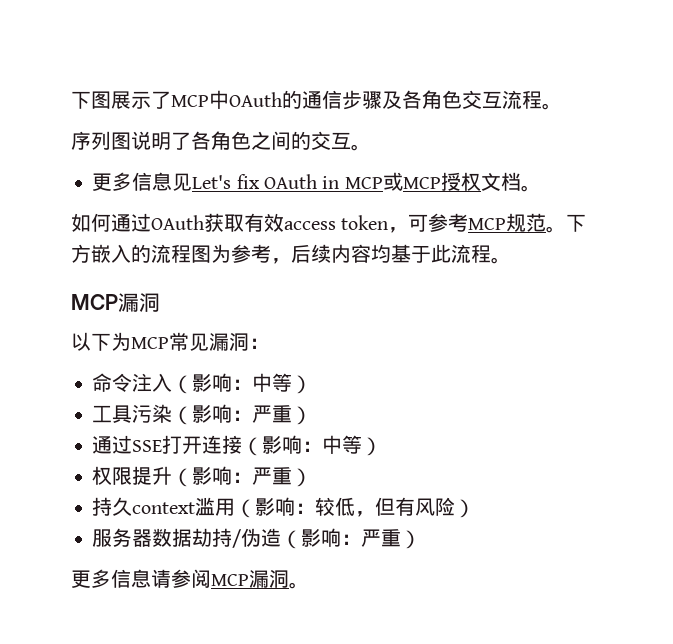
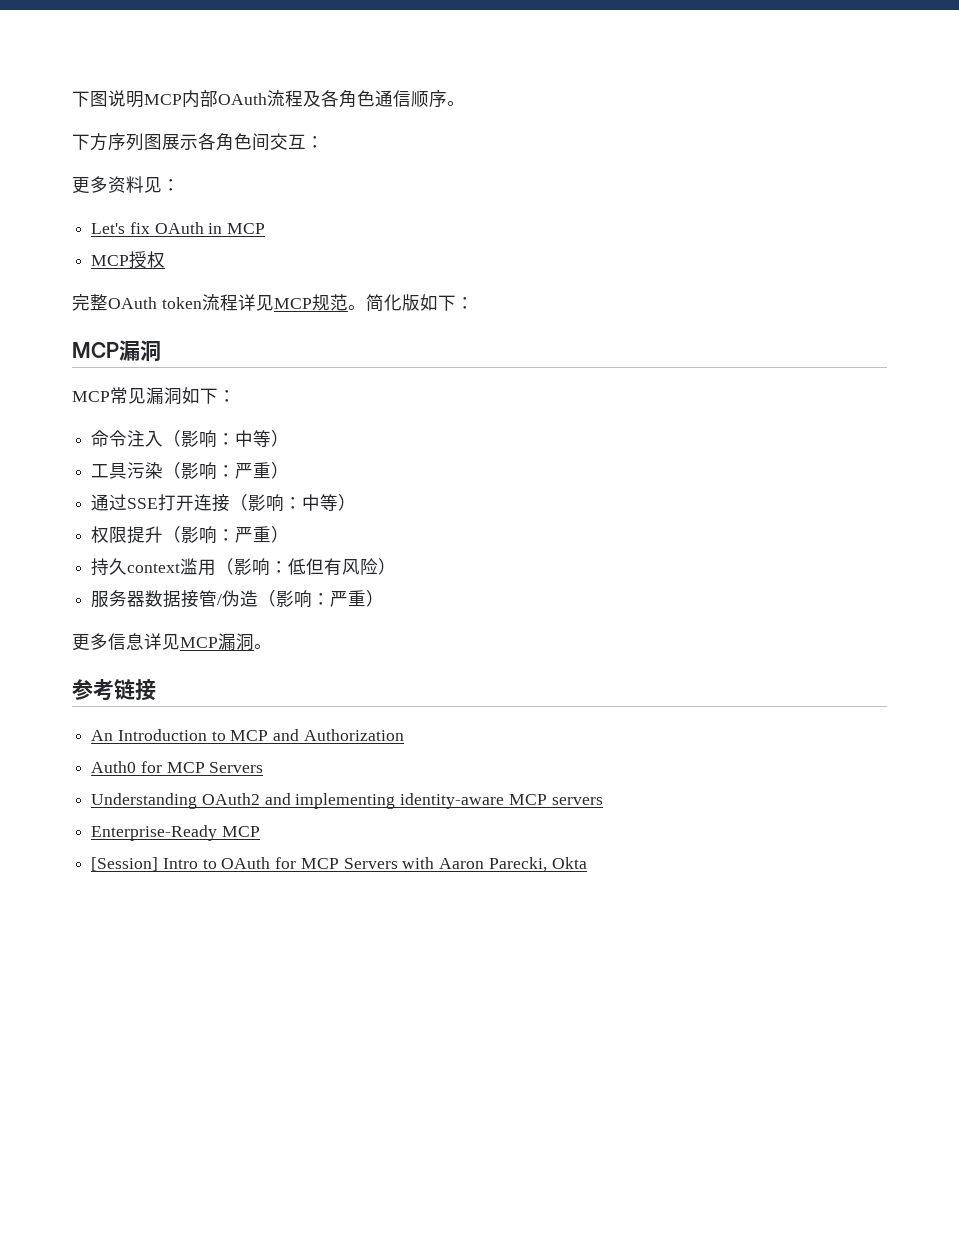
- 下图展示了MCP中OAuth的通信步骤及各角色交互流程。
- 序列图说明了各角色之间的交互。
- 更多信息见Let's fix OAuth in MCP或MCP授权文档。
- 如何通过OAuth获取有效access token，可参考MCP规范。下方嵌入的流程图为参考，后续内容均基于此流程。
+ 下图说明MCP内部OAuth流程及各角色通信顺序。
+ 下方序列图展示各角色间交互：
+ 更多资料见：
+ Let's fix OAuth in MCP
+ MCP授权
+ 完整OAuth token流程详见MCP规范。简化版如下：
- 以下为MCP常见漏洞：
+ MCP常见漏洞如下：
- 持久context滥用（影响：较低，但有风险）
+ 持久context滥用（影响：低但有风险）
- 服务器数据劫持/伪造（影响：严重）
+ 服务器数据接管/伪造（影响：严重）
- 更多信息请参阅MCP漏洞。
+ 更多信息详见MCP漏洞。
+ 参考链接
+ An Introduction to MCP and Authorization
+ Auth0 for MCP Servers
+ Understanding OAuth2 and implementing identity-aware MCP servers
+ Enterprise-Ready MCP
+ [Session] Intro to OAuth for MCP Servers with Aaron Parecki, Okta

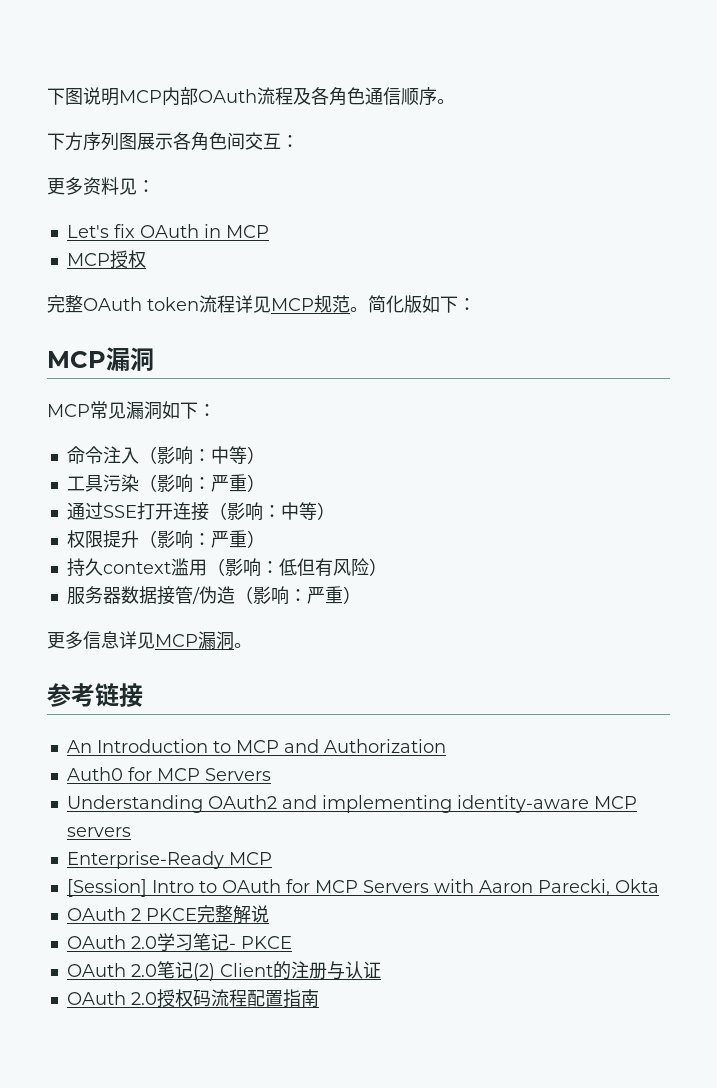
+ OAuth 2 PKCE完整解说
+ OAuth 2.0学习笔记- PKCE
+ OAuth 2.0笔记(2) Client的注册与认证
+ OAuth 2.0授权码流程配置指南

